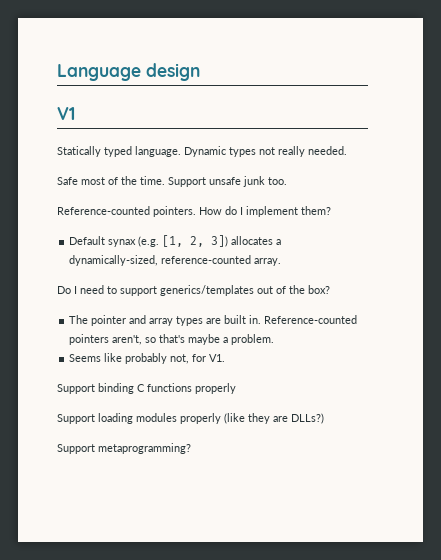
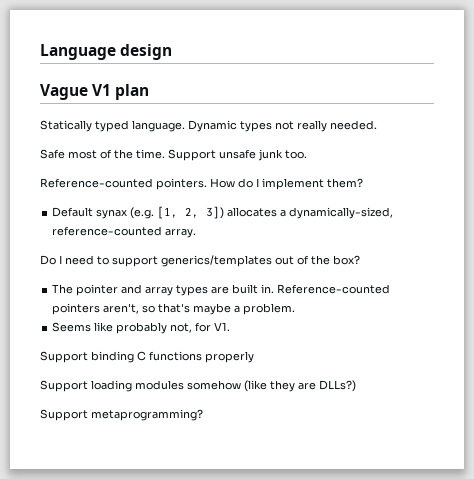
- V1
+ Vague V1 plan
- Support loading modules properly (like they are DLLs?)
+ Support loading modules somehow (like they are DLLs?)

